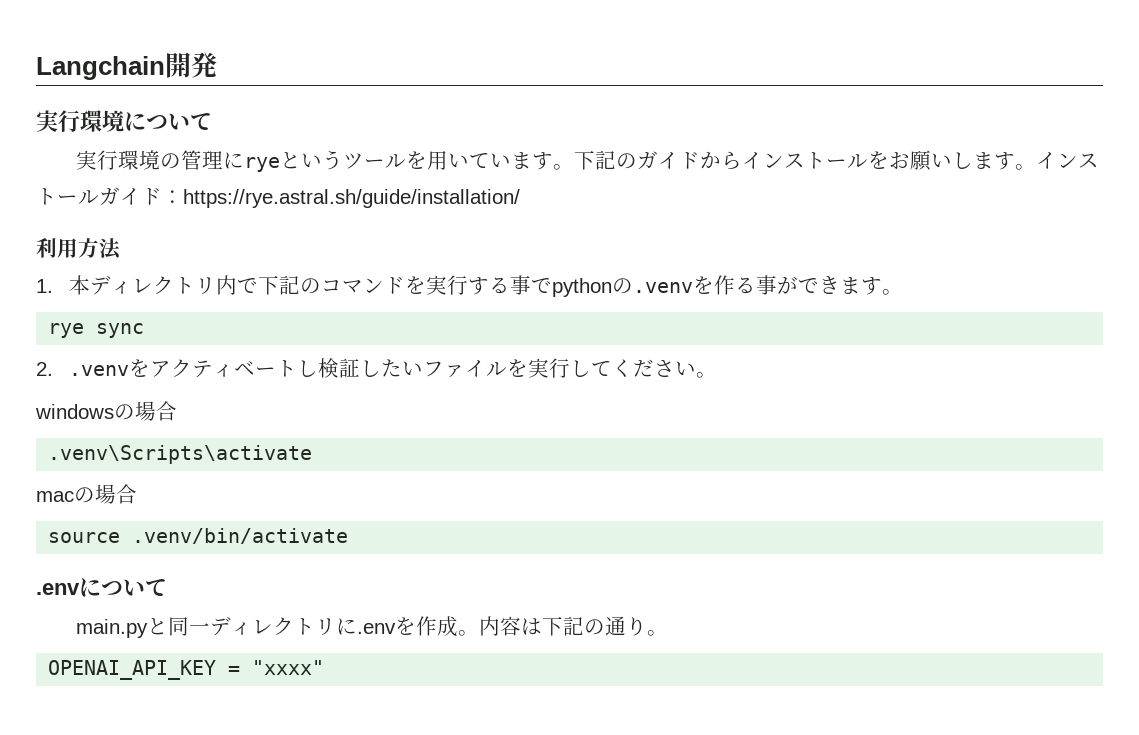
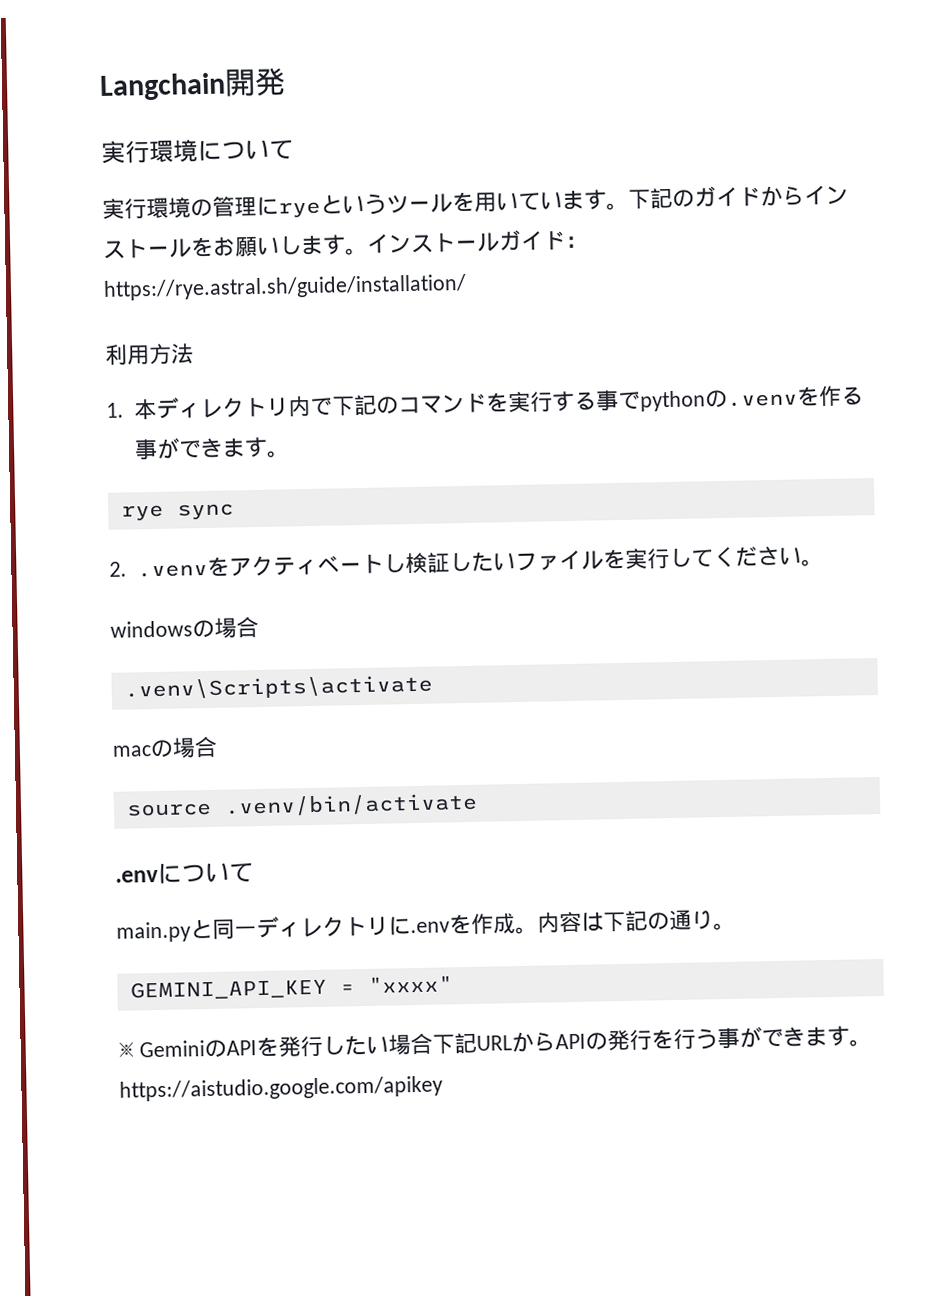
- OPENAI_API_KEY = "xxxx"
+ GEMINI_API_KEY = "xxxx"
+ ※ GeminiのAPIを発行したい場合下記URLからAPIの発行を行う事ができます。https://aistudio.google.com/apikey

